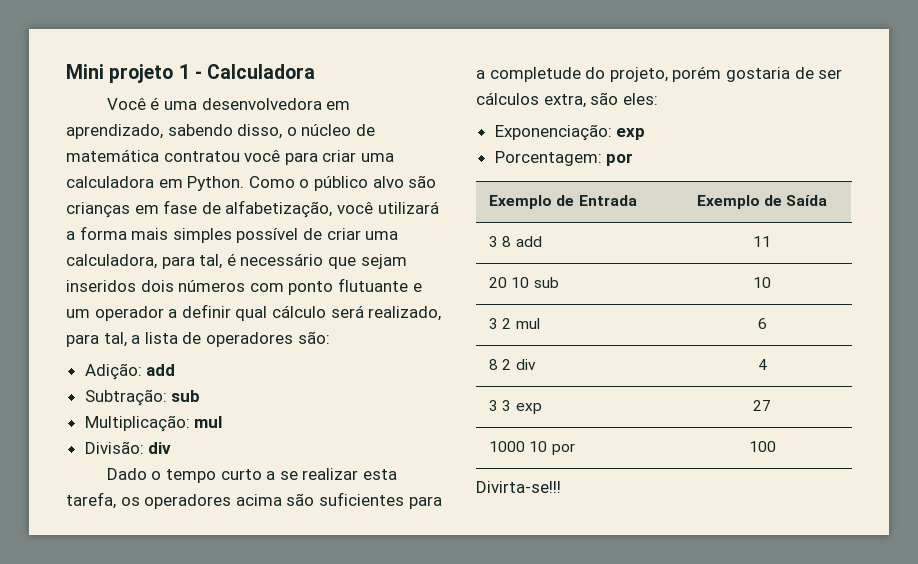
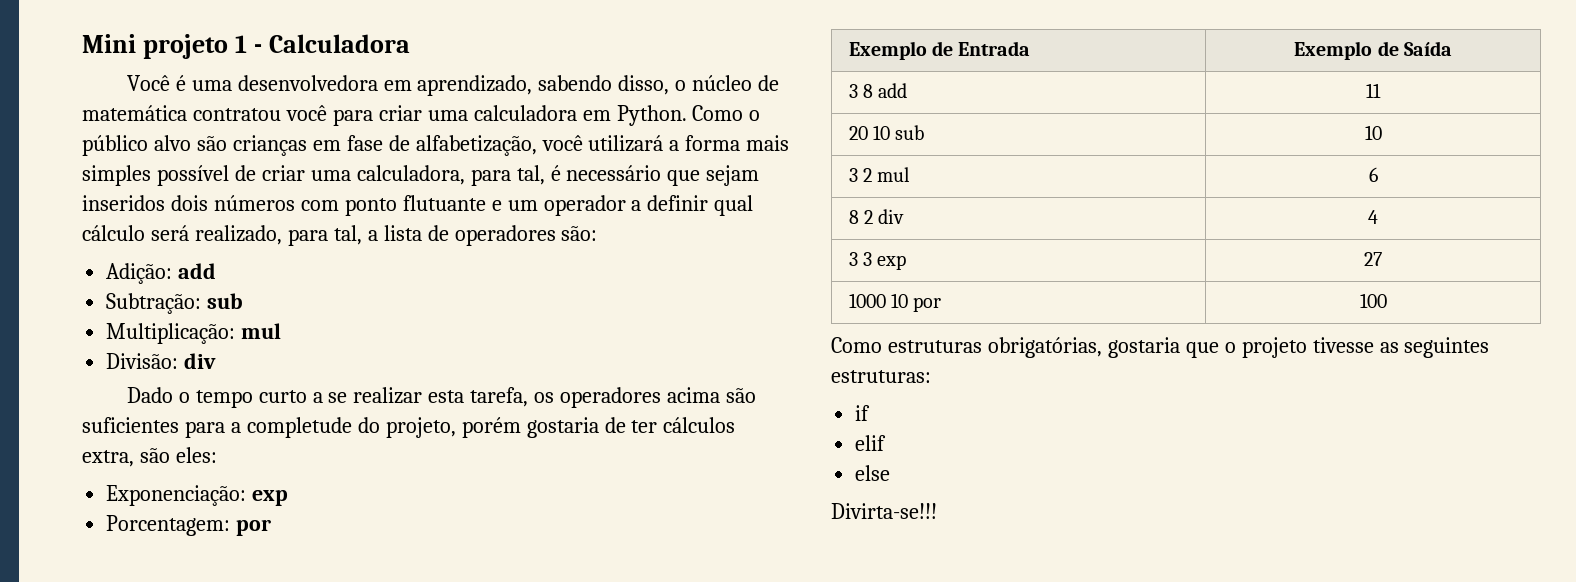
- Dado o tempo curto a se realizar esta tarefa, os operadores acima são suficientes para a completude do projeto, porém gostaria de ser cálculos extra, são eles:
+ Dado o tempo curto a se realizar esta tarefa, os operadores acima são suficientes para a completude do projeto, porém gostaria de ter cálculos extra, são eles:
+ Como estruturas obrigatórias, gostaria que o projeto tivesse as seguintes estruturas:
+ if
+ elif
+ else

